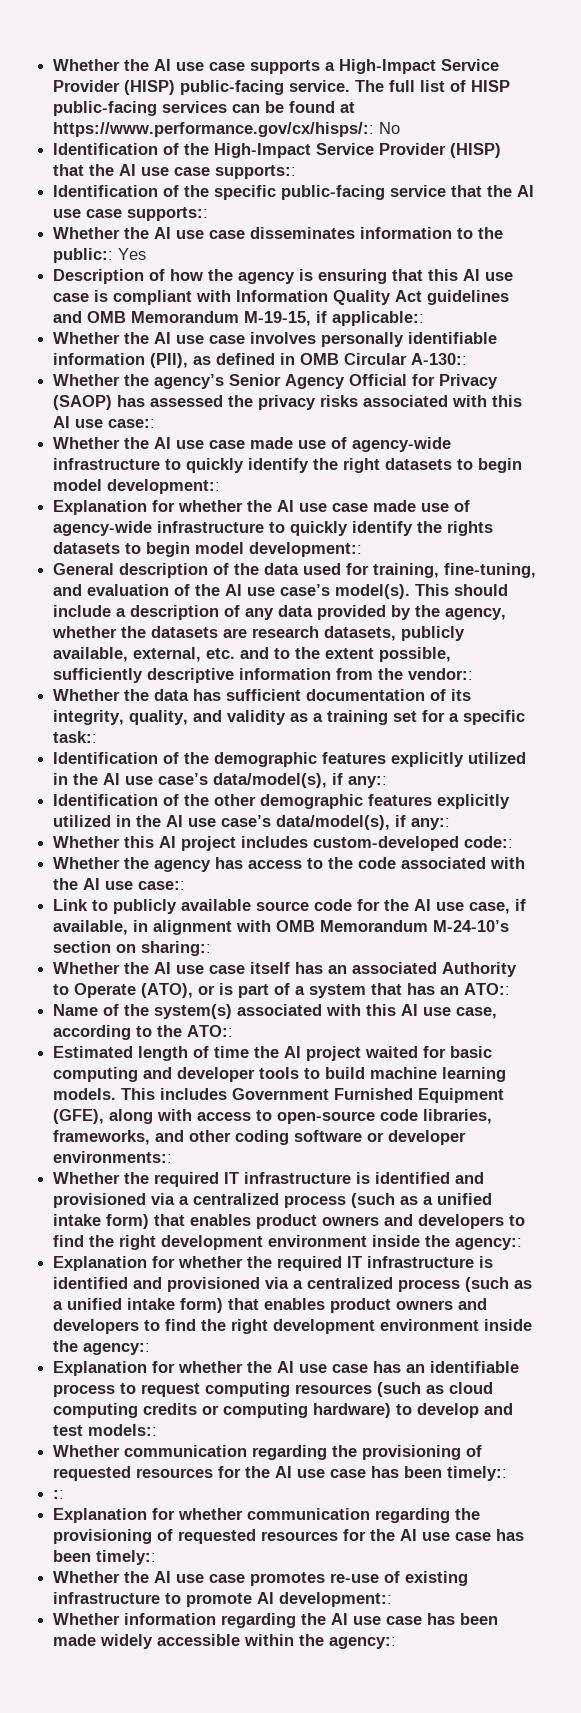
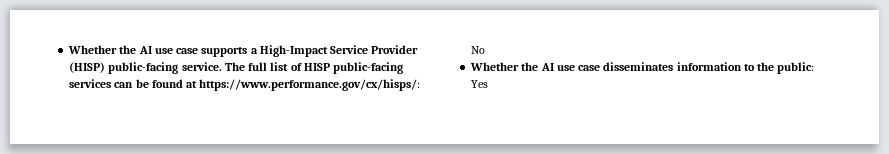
- The full list of HISP public-facing services can be found at https://www.performance.gov/cx/hisps/:: No
+ The full list of HISP public-facing services can be found at https://www.performance.gov/cx/hisps/: No
- Identification of the High-Impact Service Provider (HISP) that the AI use case supports::
- Identification of the specific public-facing service that the AI use case supports::
- Whether the AI use case disseminates information to the public:: Yes
+ Whether the AI use case disseminates information to the public: Yes
- Description of how the agency is ensuring that this AI use case is compliant with Information Quality Act guidelines and OMB Memorandum M-19-15, if applicable::
- Whether the AI use case involves personally identifiable information (PII), as defined in OMB Circular A-130::
- Whether the agency’s Senior Agency Official for Privacy (SAOP) has assessed the privacy risks associated with this AI use case::
- Whether the AI use case made use of agency-wide infrastructure to quickly identify the right datasets to begin model development::
- Explanation for whether the AI use case made use of agency-wide infrastructure to quickly identify the rights datasets to begin model development::
- General description of the data used for training, fine-tuning, and evaluation of the AI use case’s model(s). This should include a description of any data provided by the agency, whether the datasets are research datasets, publicly available, external, etc. and to the extent possible, sufficiently descriptive information from the vendor::
- Whether the data has sufficient documentation of its integrity, quality, and validity as a training set for a specific task::
- Identification of the demographic features explicitly utilized in the AI use case’s data/model(s), if any::
- Identification of the other demographic features explicitly utilized in the AI use case’s data/model(s), if any::
- Whether this AI project includes custom-developed code::
- Whether the agency has access to the code associated with the AI use case::
- Link to publicly available source code for the AI use case, if available, in alignment with OMB Memorandum M-24-10’s section on sharing::
- Whether the AI use case itself has an associated Authority to Operate (ATO), or is part of a system that has an ATO::
- Name of the system(s) associated with this AI use case, according to the ATO::
- Estimated length of time the AI project waited for basic computing and developer tools to build machine learning models. This includes Government Furnished Equipment (GFE), along with access to open-source code libraries, frameworks, and other coding software or developer environments::
- Whether the required IT infrastructure is identified and provisioned via a centralized process (such as a unified intake form) that enables product owners and developers to find the right development environment inside the agency::
- Explanation for whether the required IT infrastructure is identified and provisioned via a centralized process (such as a unified intake form) that enables product owners and developers to find the right development environment inside the agency::
- Explanation for whether the AI use case has an identifiable process to request computing resources (such as cloud computing credits or computing hardware) to develop and test models::
- Whether communication regarding the provisioning of requested resources for the AI use case has been timely::
- ::
- Explanation for whether communication regarding the provisioning of requested resources for the AI use case has been timely::
- Whether the AI use case promotes re-use of existing infrastructure to promote AI development::
- Whether information regarding the AI use case has been made widely accessible within the agency::

